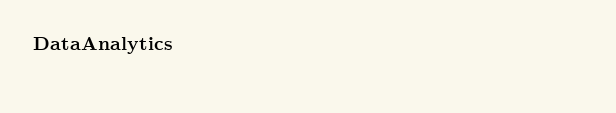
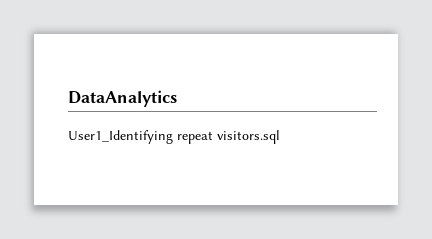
+ User1_Identifying repeat visitors.sql

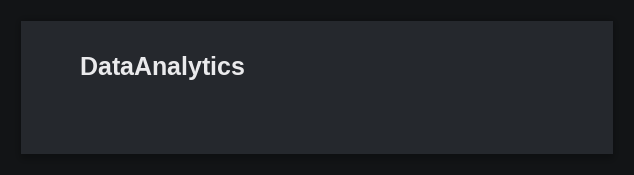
- User1_Identifying repeat visitors.sql

